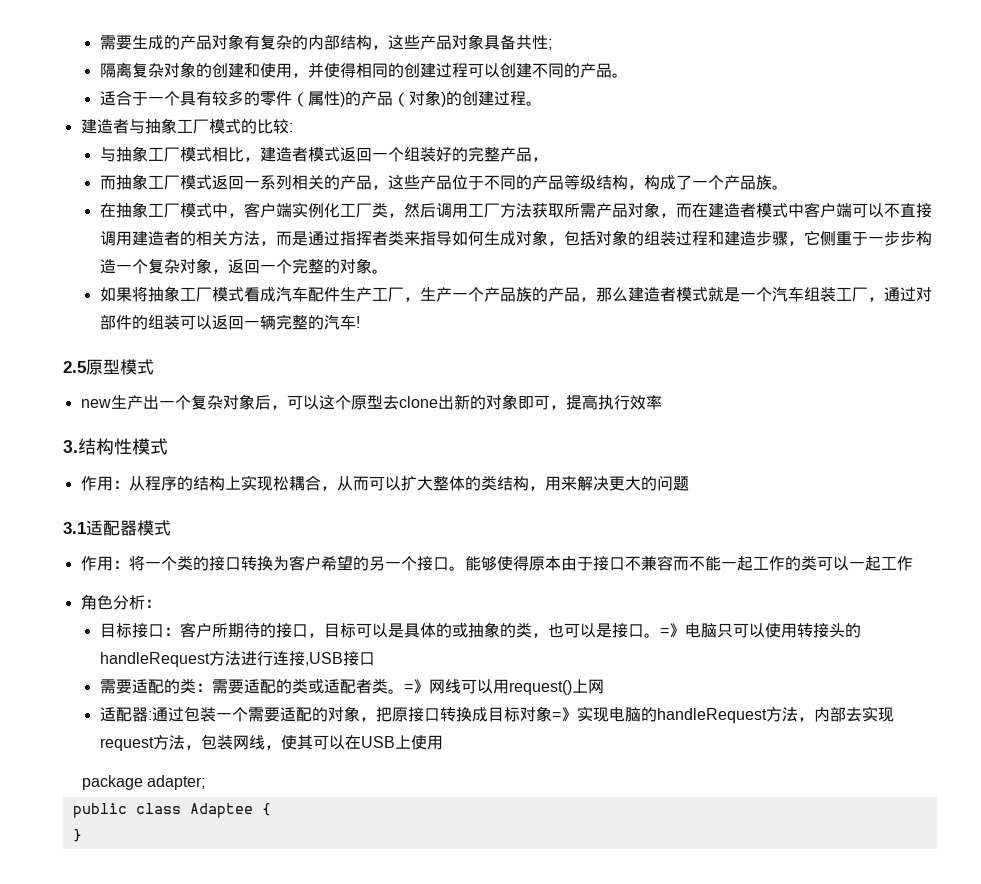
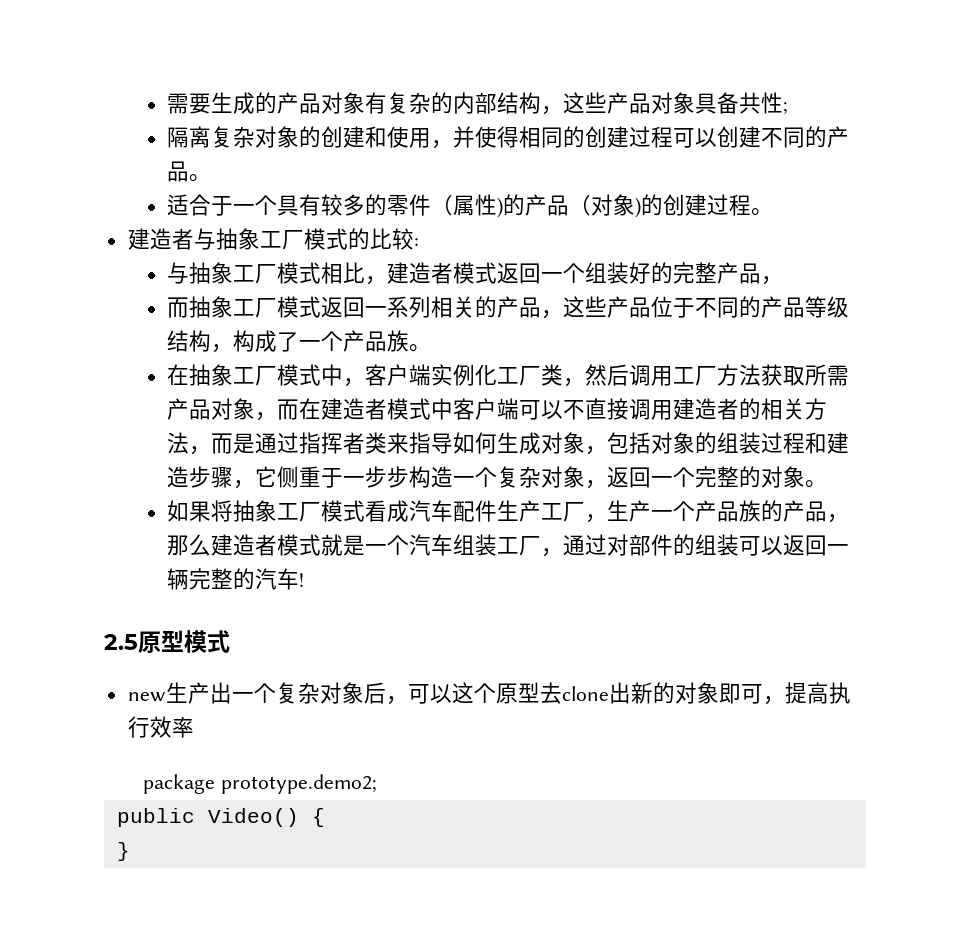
- 3.结构性模式
- 作用：从程序的结构上实现松耦合，从而可以扩大整体的类结构，用来解决更大的问题
- 3.1适配器模式
- 作用：将一个类的接口转换为客户希望的另一个接口。能够使得原本由于接口不兼容而不能一起工作的类可以一起工作
- 角色分析：
- 目标接口：客户所期待的接口，目标可以是具体的或抽象的类，也可以是接口。=》电脑只可以使用转接头的handleRequest方法进行连接,USB接口
- 需要适配的类：需要适配的类或适配者类。=》网线可以用request()上网
- 适配器:通过包装一个需要适配的对象，把原接口转换成目标对象=》实现电脑的handleRequest方法，内部去实现request方法，包装网线，使其可以在USB上使用
- package adapter;
+ package prototype.demo2;
- public class Adaptee {
+ public Video() {

